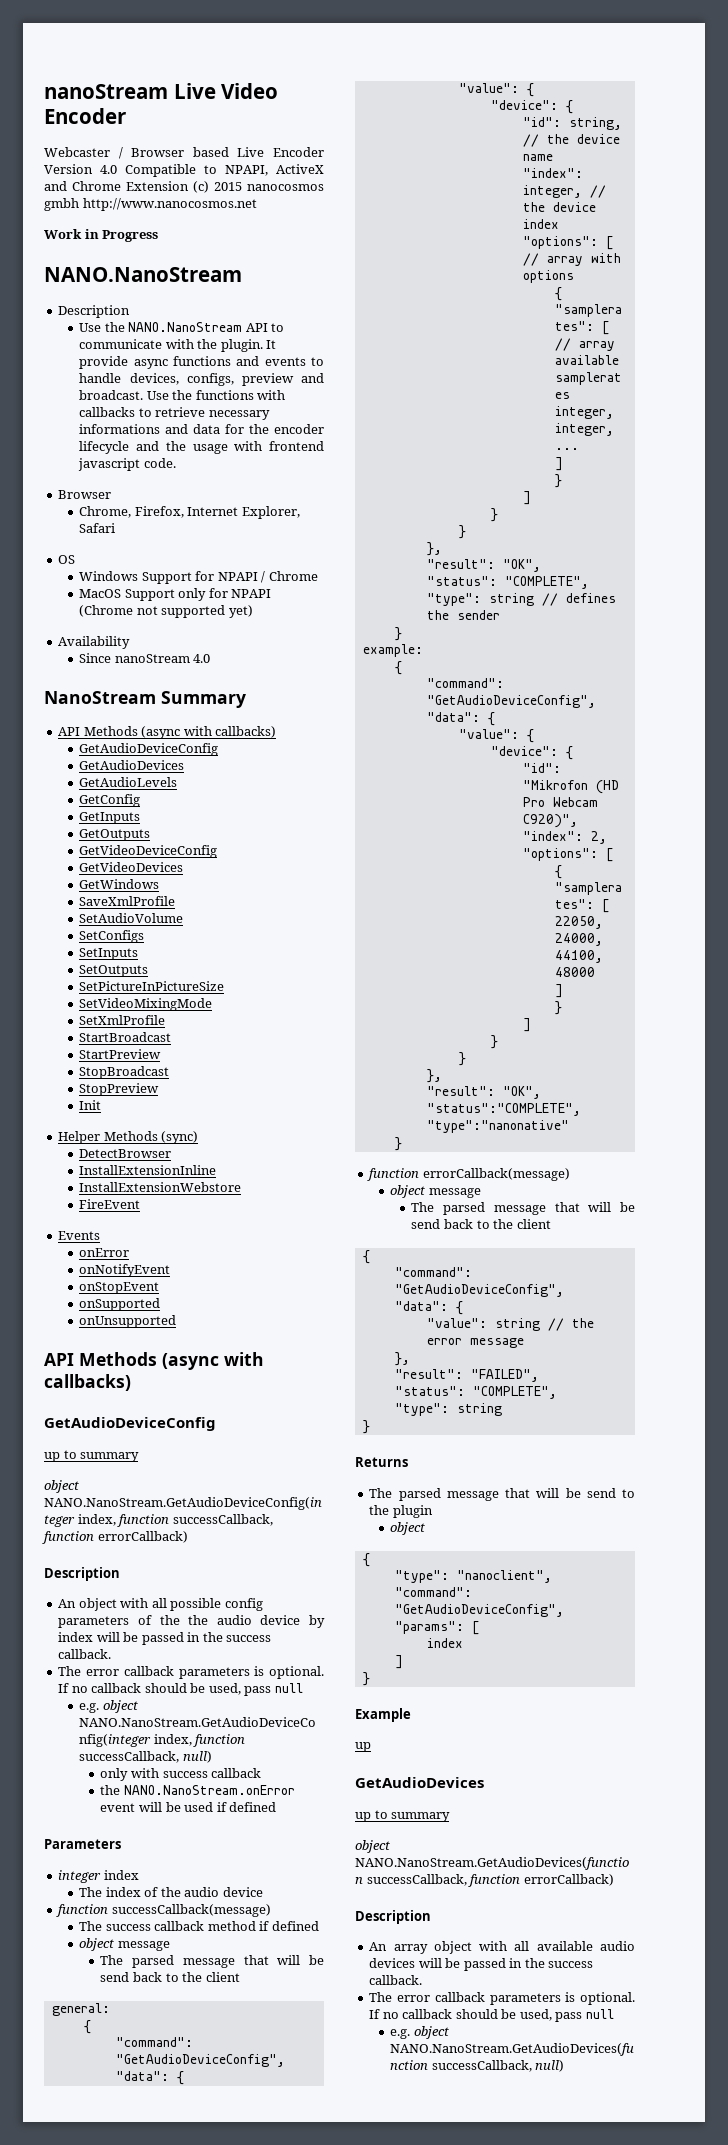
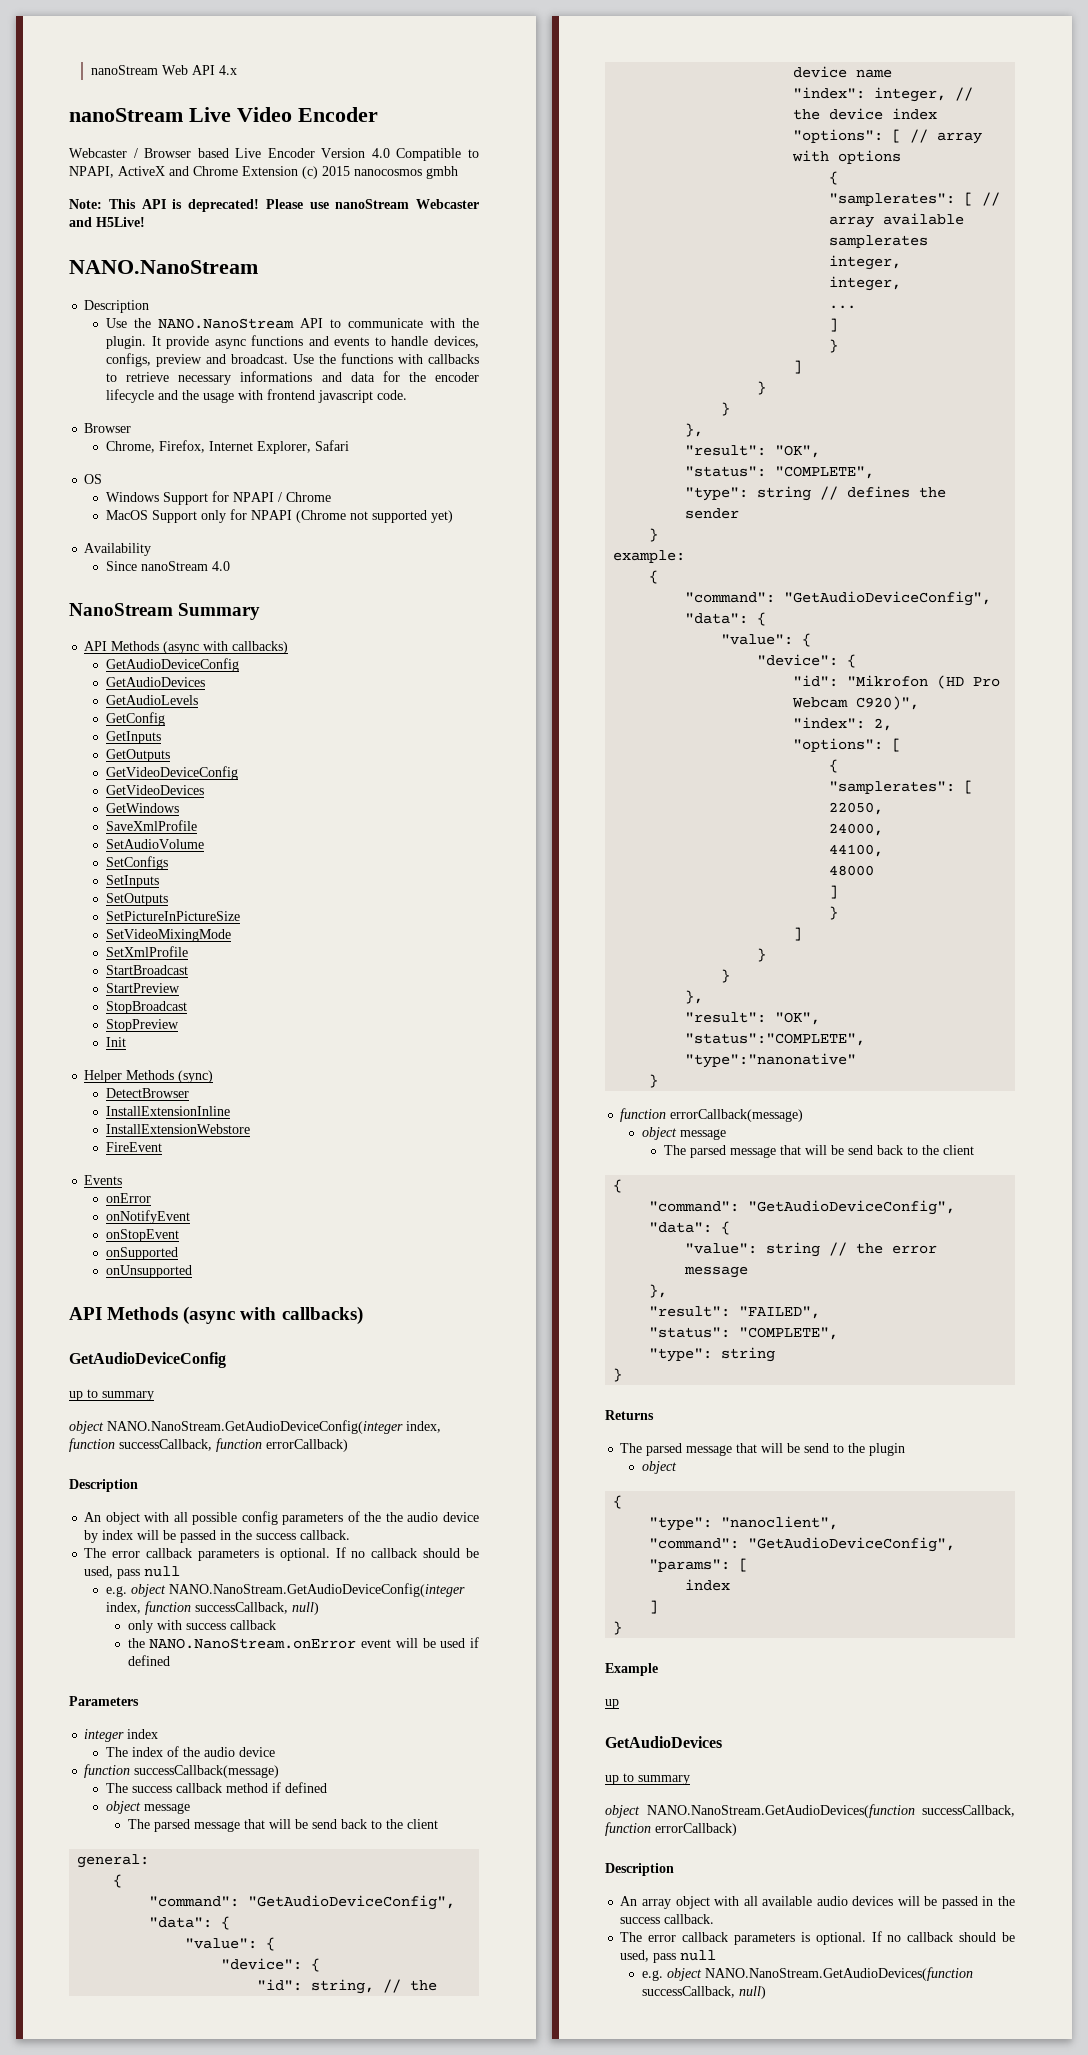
+ nanoStream Web API 4.x
- Webcaster / Browser based Live Encoder Version 4.0 Compatible to NPAPI, ActiveX and Chrome Extension (c) 2015 nanocosmos gmbh http://www.nanocosmos.net
- Work in Progress
+ Webcaster / Browser based Live Encoder Version 4.0 Compatible to NPAPI, ActiveX and Chrome Extension (c) 2015 nanocosmos gmbh
+ Note: This API is deprecated! Please use nanoStream Webcaster and H5Live!

